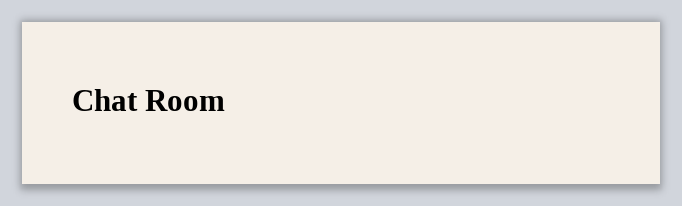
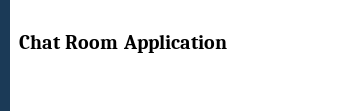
- Chat Room
+ Chat Room Application

